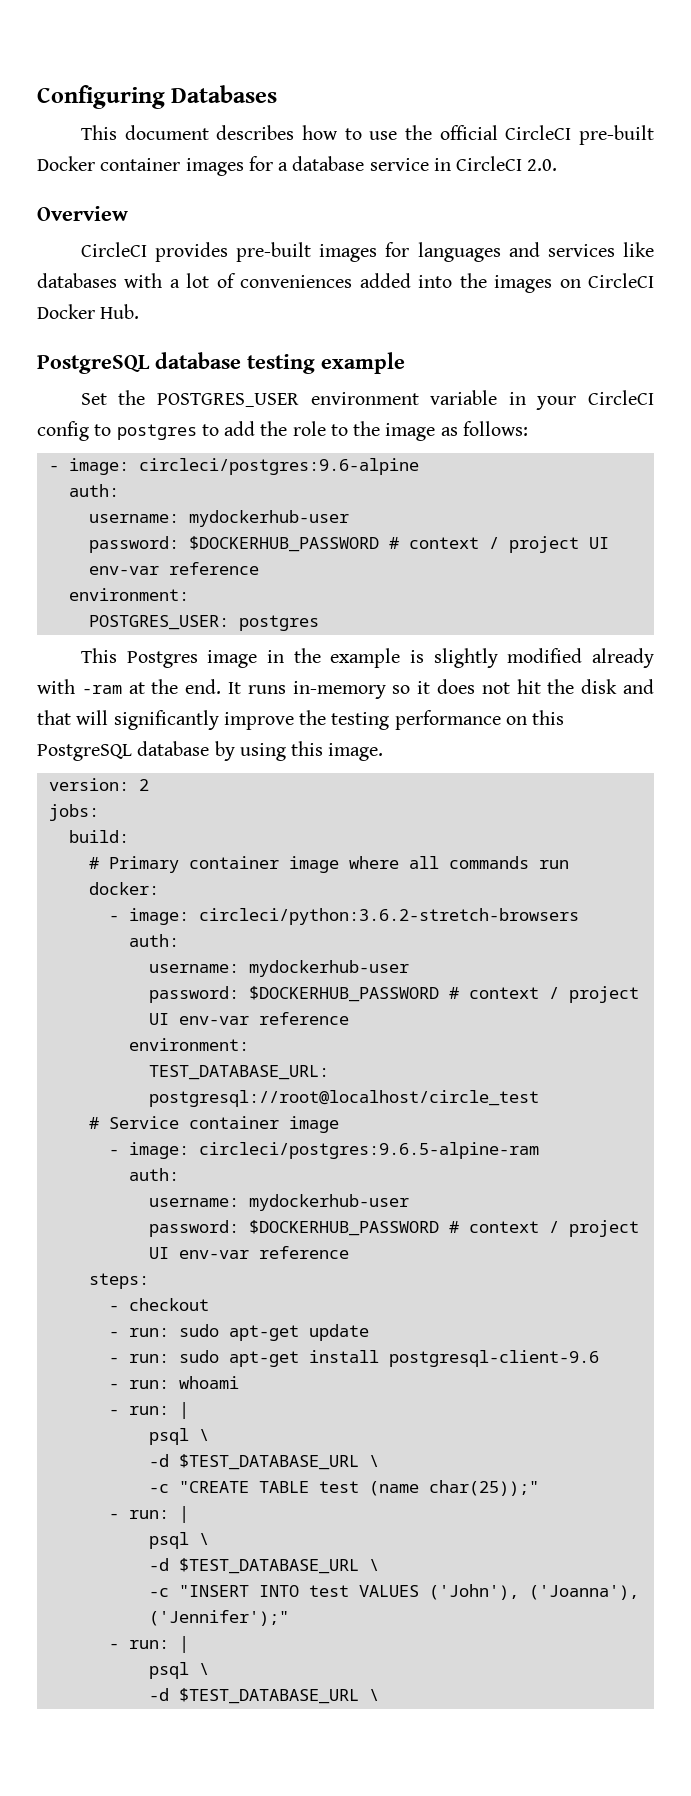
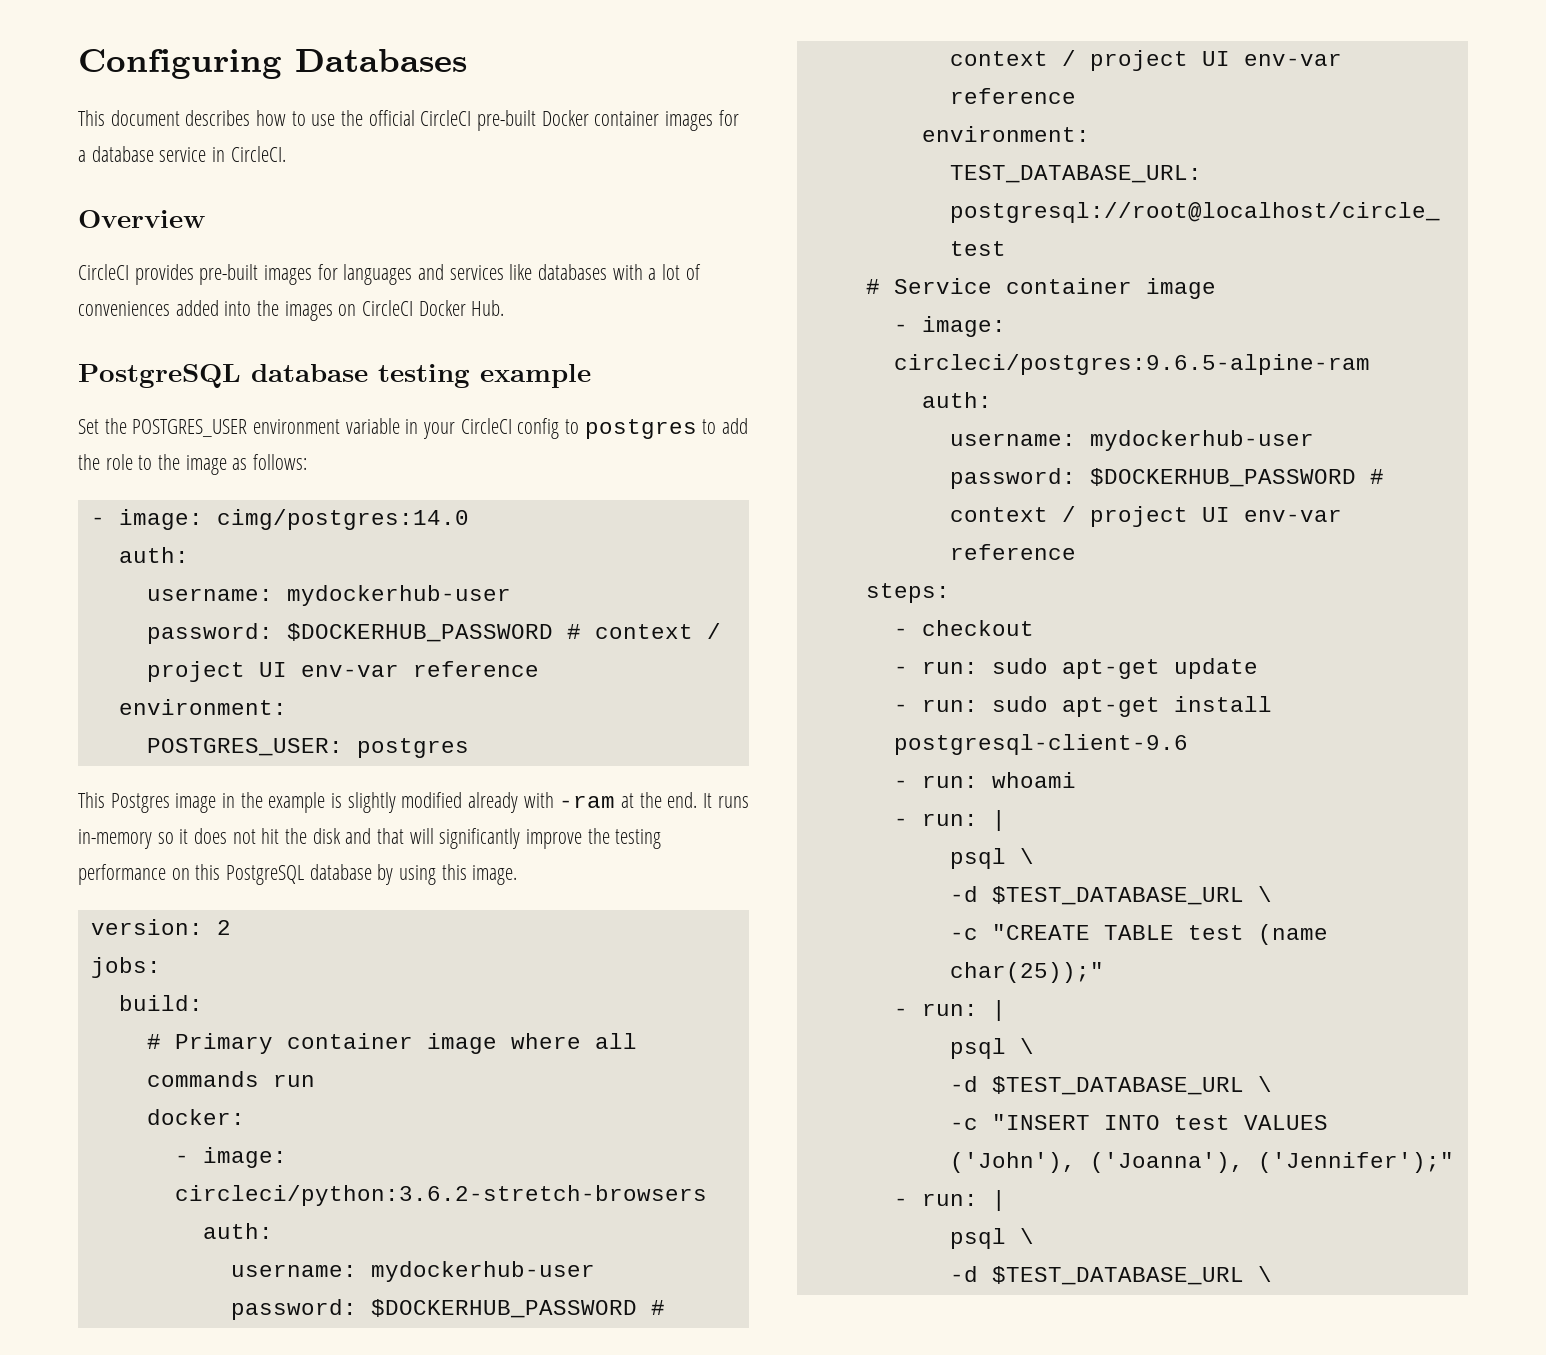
- This document describes how to use the official CircleCI pre-built Docker container images for a database service in CircleCI 2.0.
+ This document describes how to use the official CircleCI pre-built Docker container images for a database service in CircleCI.
- - image: circleci/postgres:9.6-alpine
+ - image: cimg/postgres:14.0

